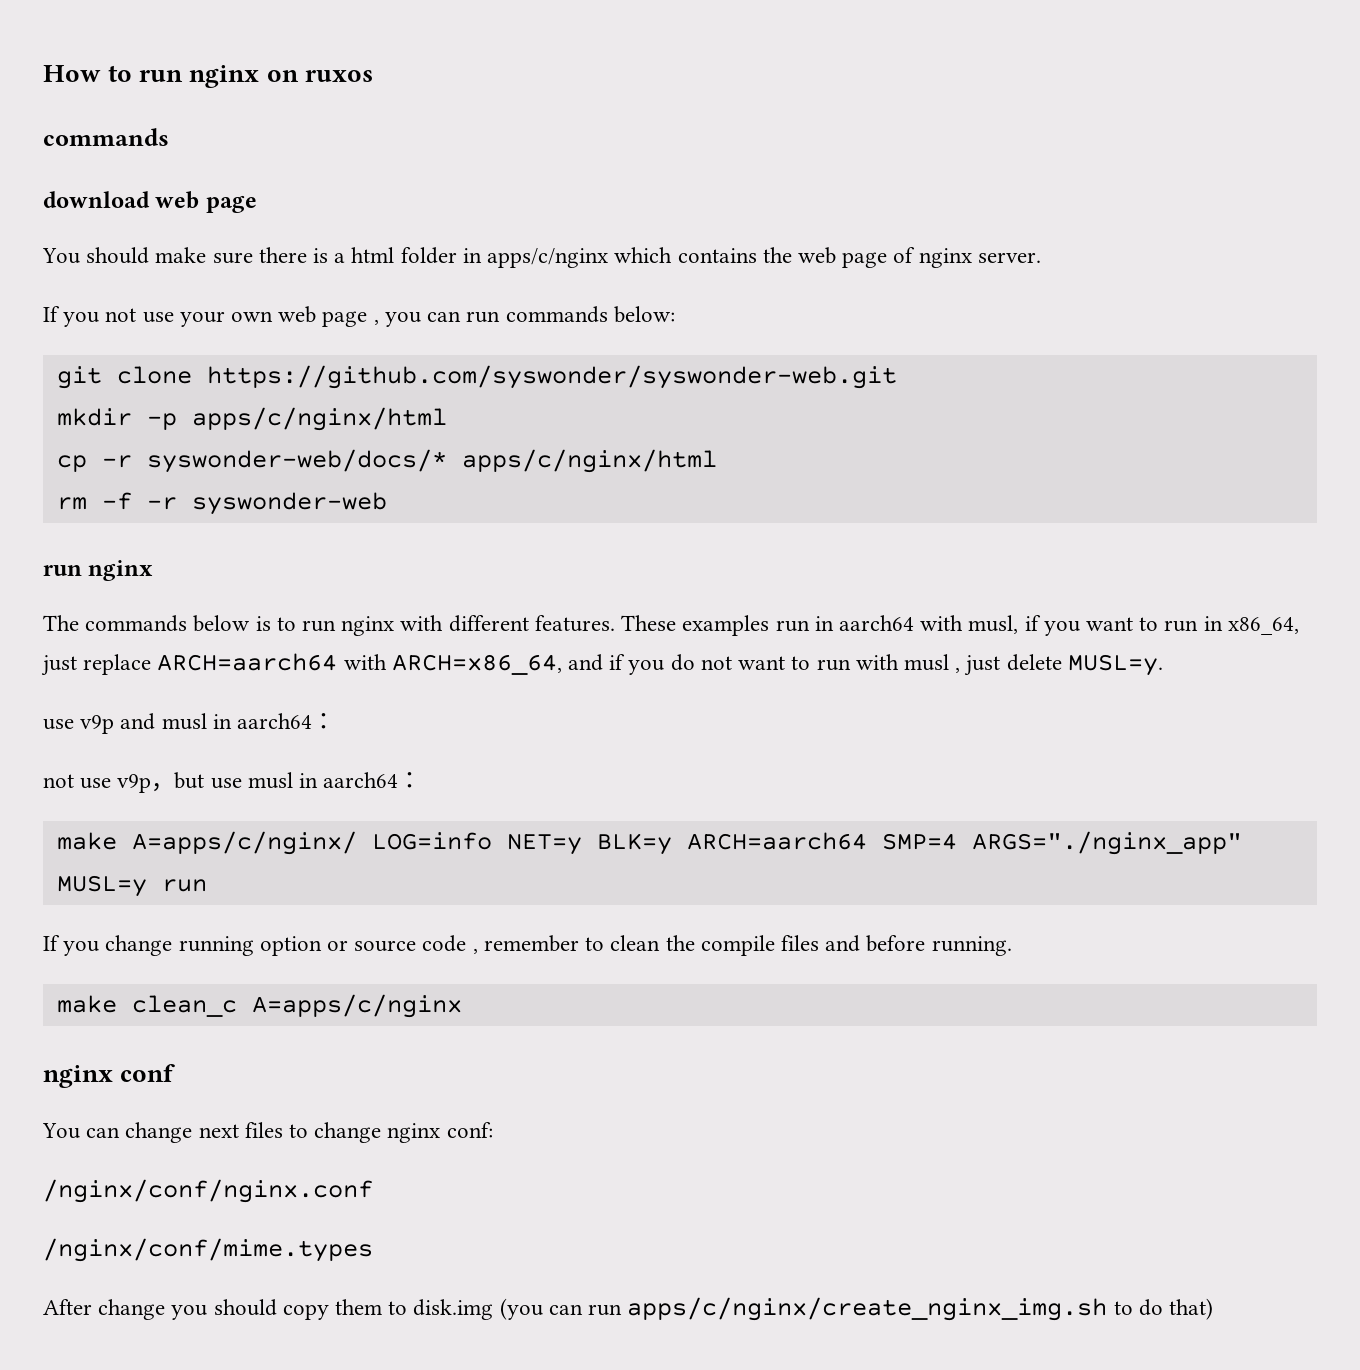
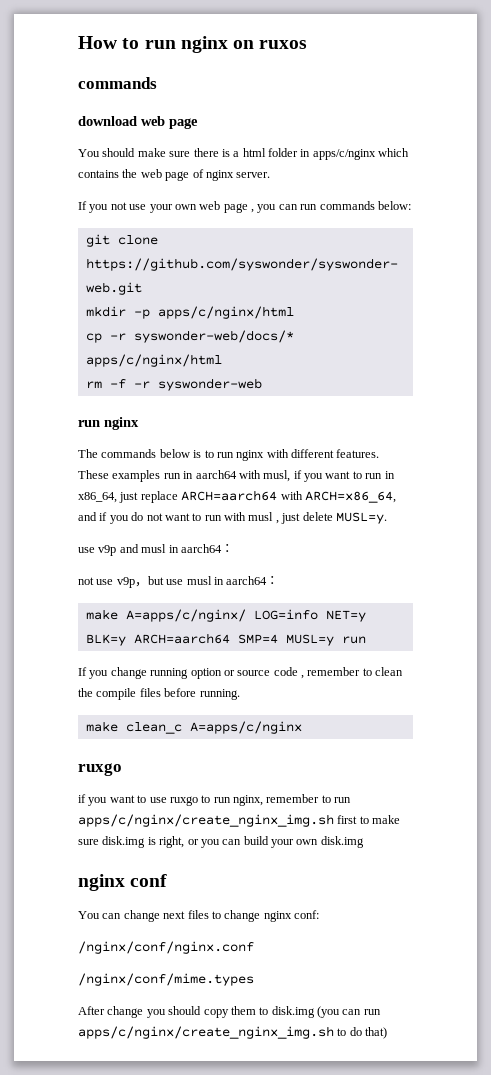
- make A=apps/c/nginx/ LOG=info NET=y BLK=y ARCH=aarch64 SMP=4 ARGS="./nginx_app" MUSL=y run
+ make A=apps/c/nginx/ LOG=info NET=y BLK=y ARCH=aarch64 SMP=4 MUSL=y run
- If you change running option or source code , remember to clean the compile files and before running.
+ If you change running option or source code , remember to clean the compile files before running.
  make clean_c A=apps/c/nginx
+ ruxgo
+ if you want to use ruxgo to run nginx, remember to run apps/c/nginx/create_nginx_img.sh first to make sure disk.img is right, or you can build your own disk.img

